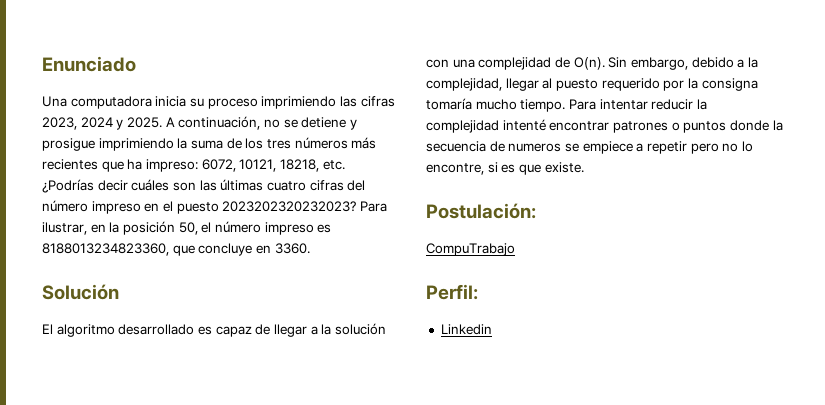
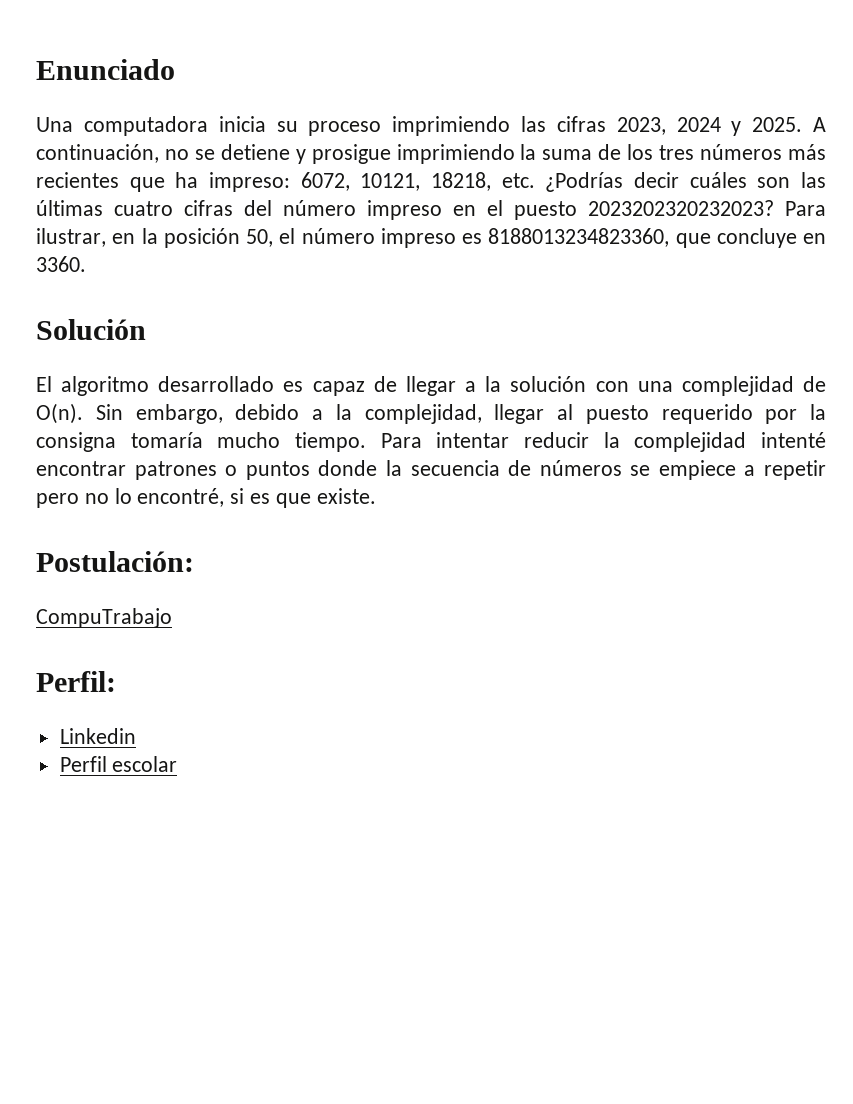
- Para intentar reducir la complejidad intenté encontrar patrones o puntos donde la secuencia de numeros se empiece a repetir pero no lo encontre, si es que existe.
+ Para intentar reducir la complejidad intenté encontrar patrones o puntos donde la secuencia de números se empiece a repetir pero no lo encontré, si es que existe.
+ Perfil escolar

